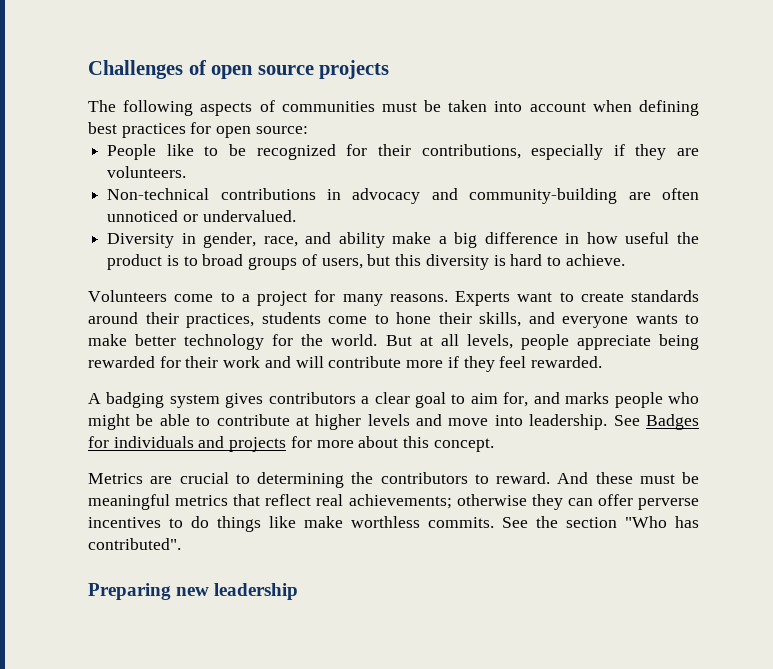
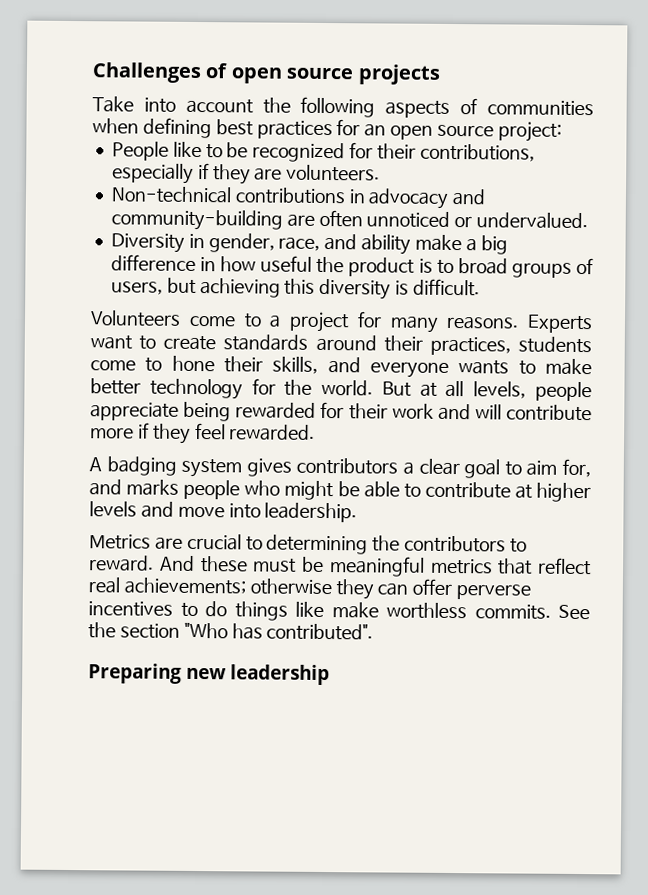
- The following aspects of communities must be taken into account when defining best practices for open source:
+ Take into account the following aspects of communities when defining best practices for an open source project:
- Diversity in gender, race, and ability make a big difference in how useful the product is to broad groups of users, but this diversity is hard to achieve.
+ Diversity in gender, race, and ability make a big difference in how useful the product is to broad groups of users, but achieving this diversity is difficult.
- See Badges for individuals and projects for more about this concept.

